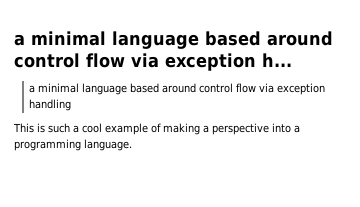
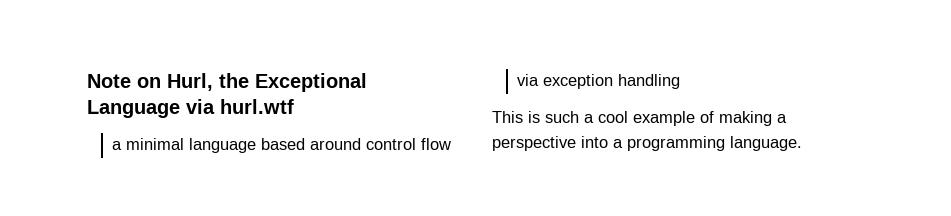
- a minimal language based around control flow via exception h...
+ Note on Hurl, the Exceptional Language via hurl.wtf

